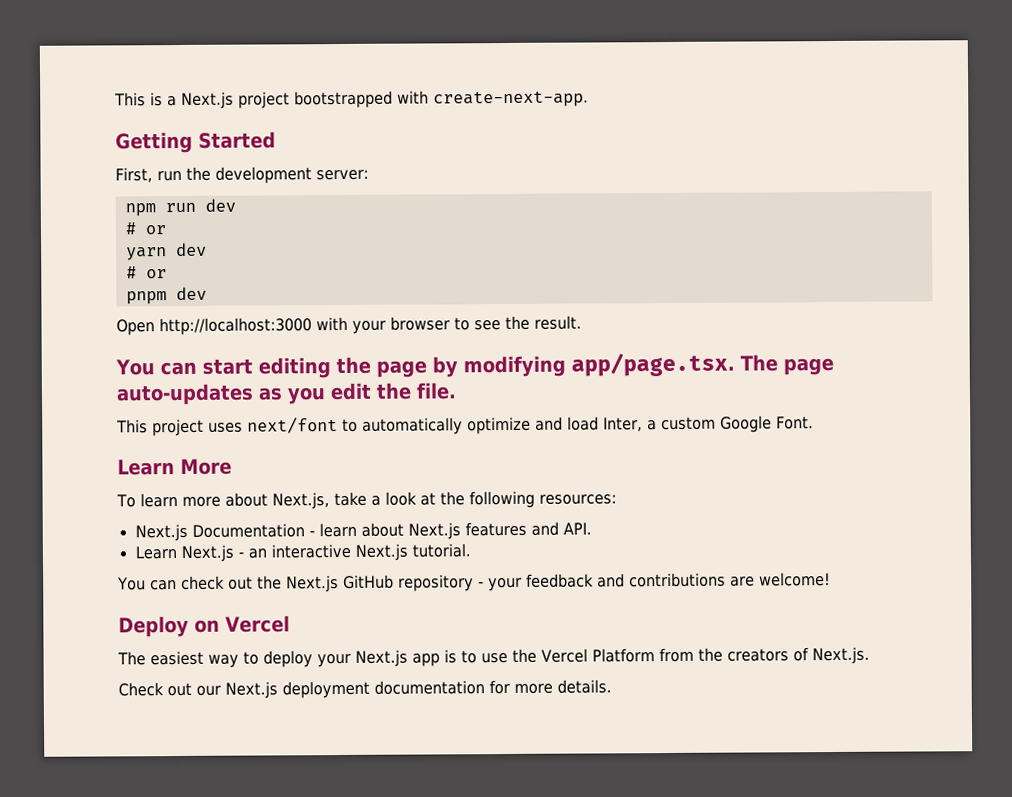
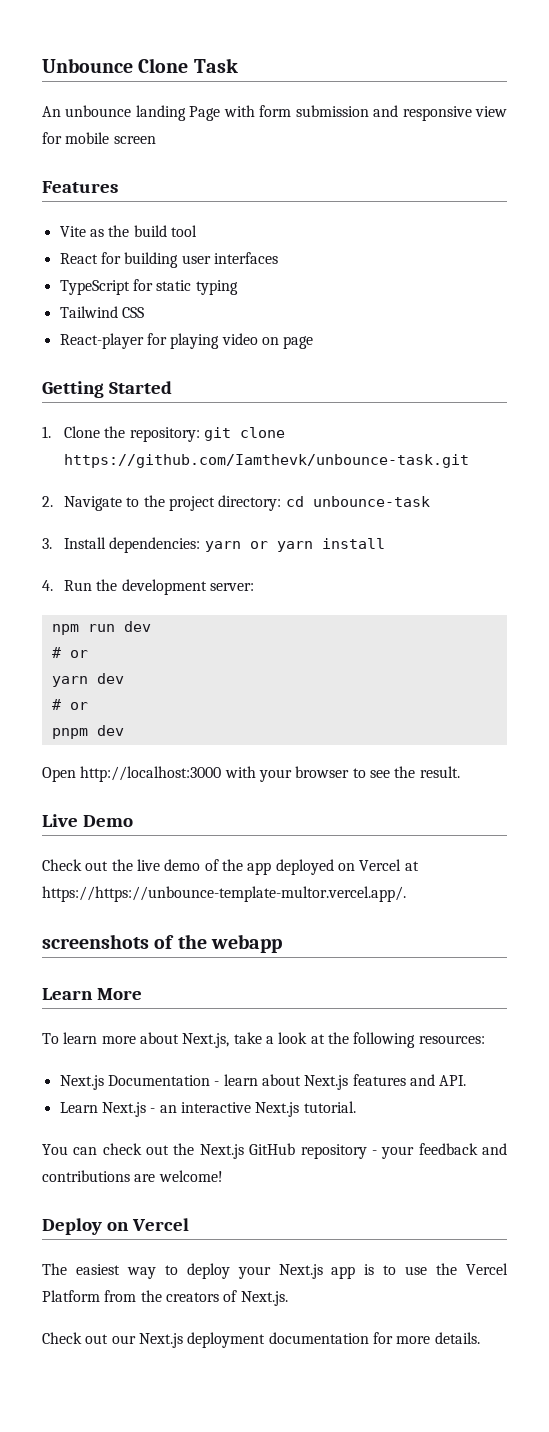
- This is a Next.js project bootstrapped with create-next-app.
+ Unbounce Clone Task
+ An unbounce landing Page with form submission and responsive view for mobile screen
+ Features
+ Vite as the build tool
+ React for building user interfaces
+ TypeScript for static typing
+ Tailwind CSS
+ React-player for playing video on page
  Getting Started
- First, run the development server:
+ 1. Clone the repository: git clone https://github.com/Iamthevk/unbounce-task.git
+ 2. Navigate to the project directory: cd unbounce-task
+ 3. Install dependencies: yarn or yarn install
+ 4. Run the development server:
- You can start editing the page by modifying app/page.tsx. The page auto-updates as you edit the file.
- This project uses next/font to automatically optimize and load Inter, a custom Google Font.
+ Live Demo
+ Check out the live demo of the app deployed on Vercel at https://https://unbounce-template-multor.vercel.app/.
+ screenshots of the webapp

